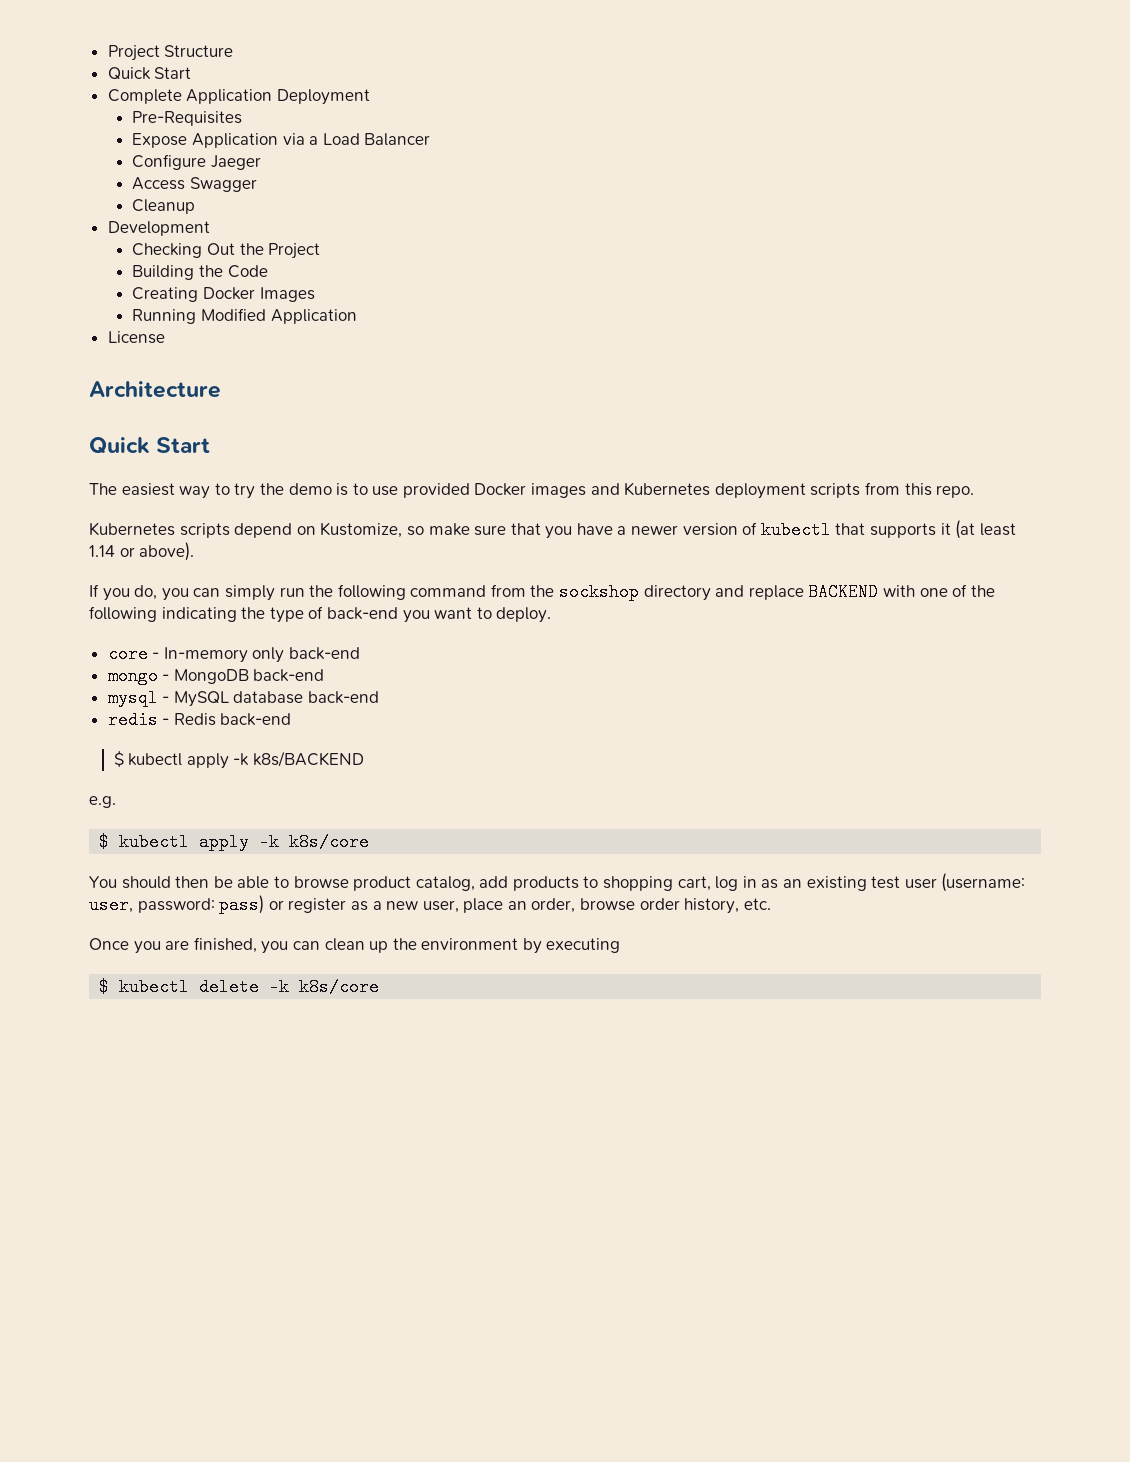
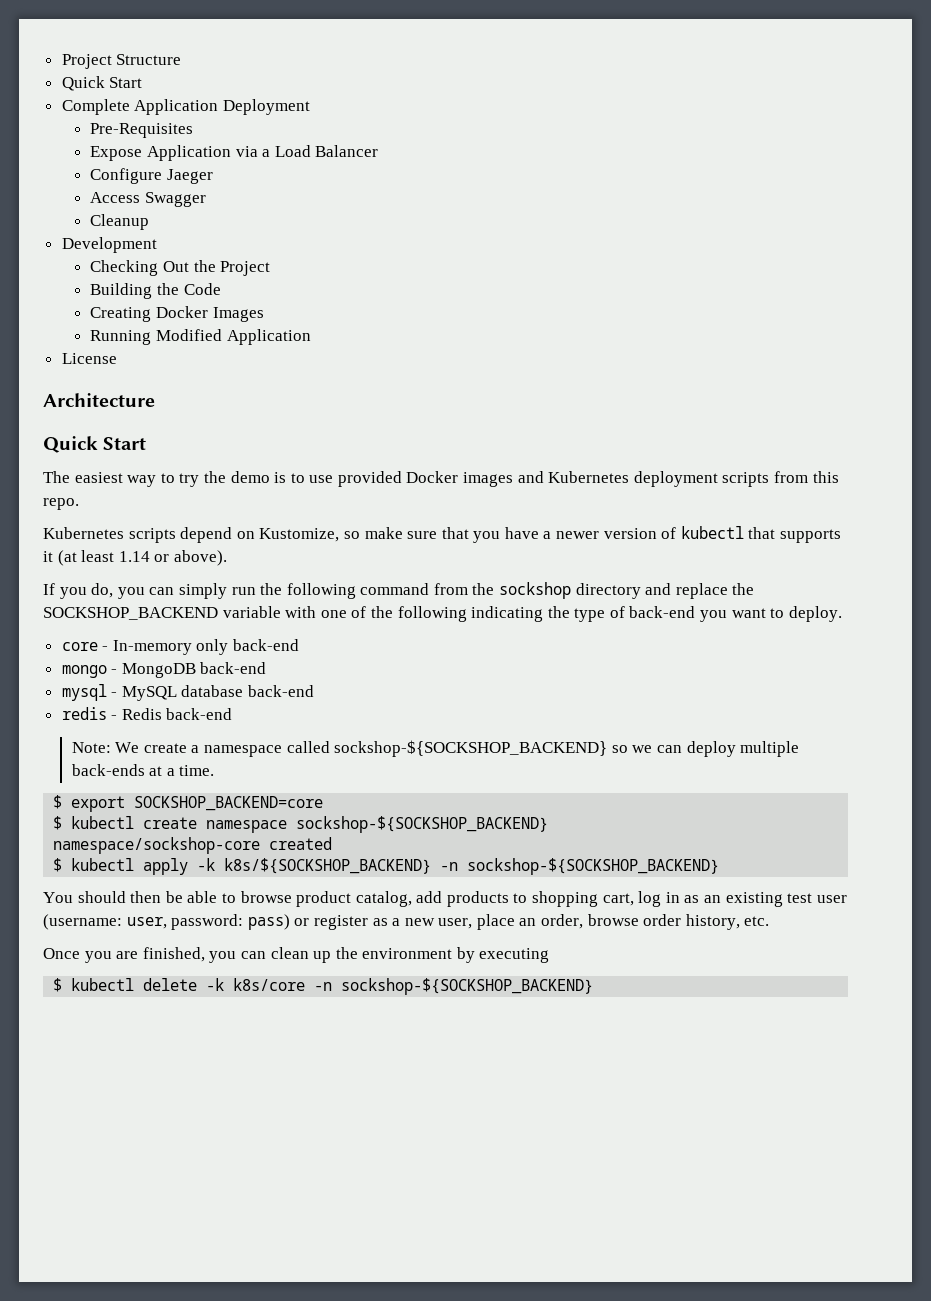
- If you do, you can simply run the following command from the sockshop directory and replace BACKEND with one of the following indicating the type of back-end you want to deploy.
+ If you do, you can simply run the following command from the sockshop directory and replace the SOCKSHOP_BACKEND variable with one of the following indicating the type of back-end you want to deploy.
- $ kubectl apply -k k8s/BACKEND
- e.g.
- $ kubectl apply -k k8s/core
+ Note: We create a namespace called sockshop-${SOCKSHOP_BACKEND} so we can deploy multiple back-ends at a time.
+ $ export SOCKSHOP_BACKEND=core
+ $ kubectl create namespace sockshop-${SOCKSHOP_BACKEND}
+ namespace/sockshop-core created
+ $ kubectl apply -k k8s/${SOCKSHOP_BACKEND} -n sockshop-${SOCKSHOP_BACKEND}
- $ kubectl delete -k k8s/core
+ $ kubectl delete -k k8s/core -n sockshop-${SOCKSHOP_BACKEND}

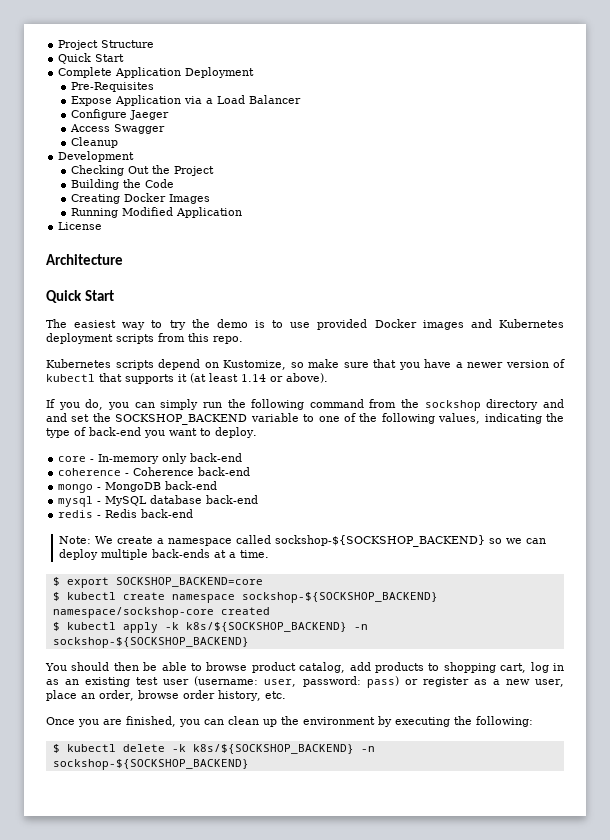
- If you do, you can simply run the following command from the sockshop directory and replace the SOCKSHOP_BACKEND variable with one of the following indicating the type of back-end you want to deploy.
+ If you do, you can simply run the following command from the sockshop directory and and set the SOCKSHOP_BACKEND variable to one of the following values, indicating the type of back-end you want to deploy.
+ coherence - Coherence back-end
- Once you are finished, you can clean up the environment by executing
+ Once you are finished, you can clean up the environment by executing the following:
- $ kubectl delete -k k8s/core -n sockshop-${SOCKSHOP_BACKEND}
+ $ kubectl delete -k k8s/${SOCKSHOP_BACKEND} -n sockshop-${SOCKSHOP_BACKEND}

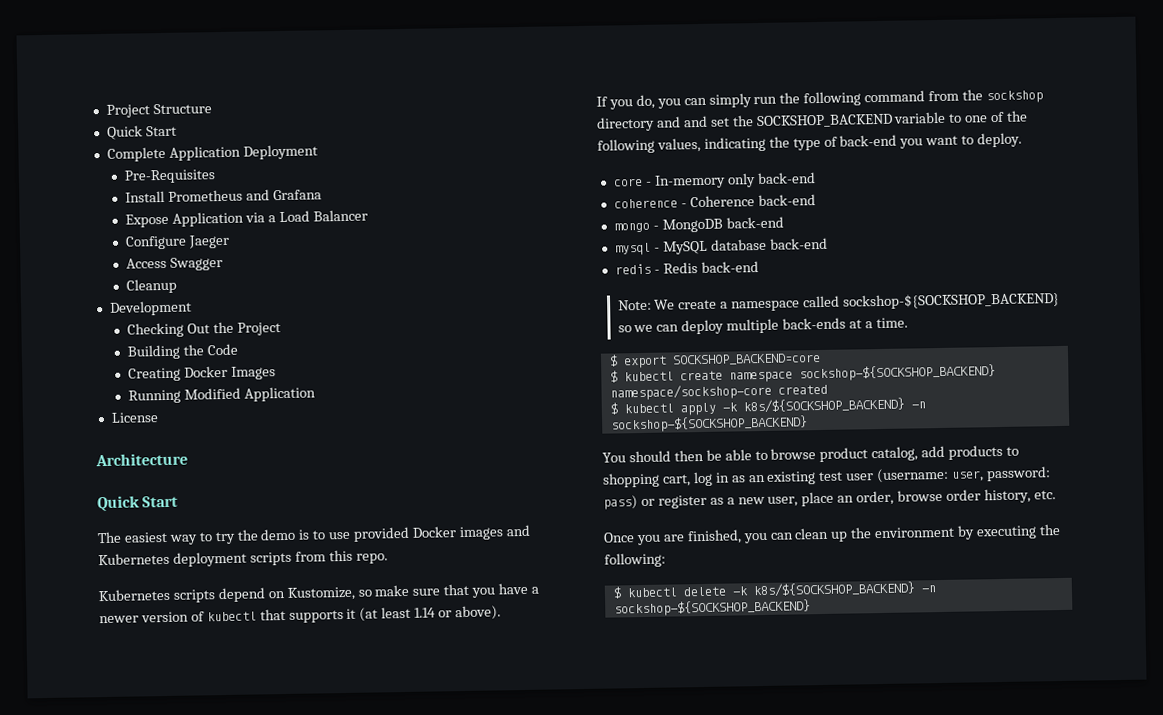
+ Install Prometheus and Grafana

